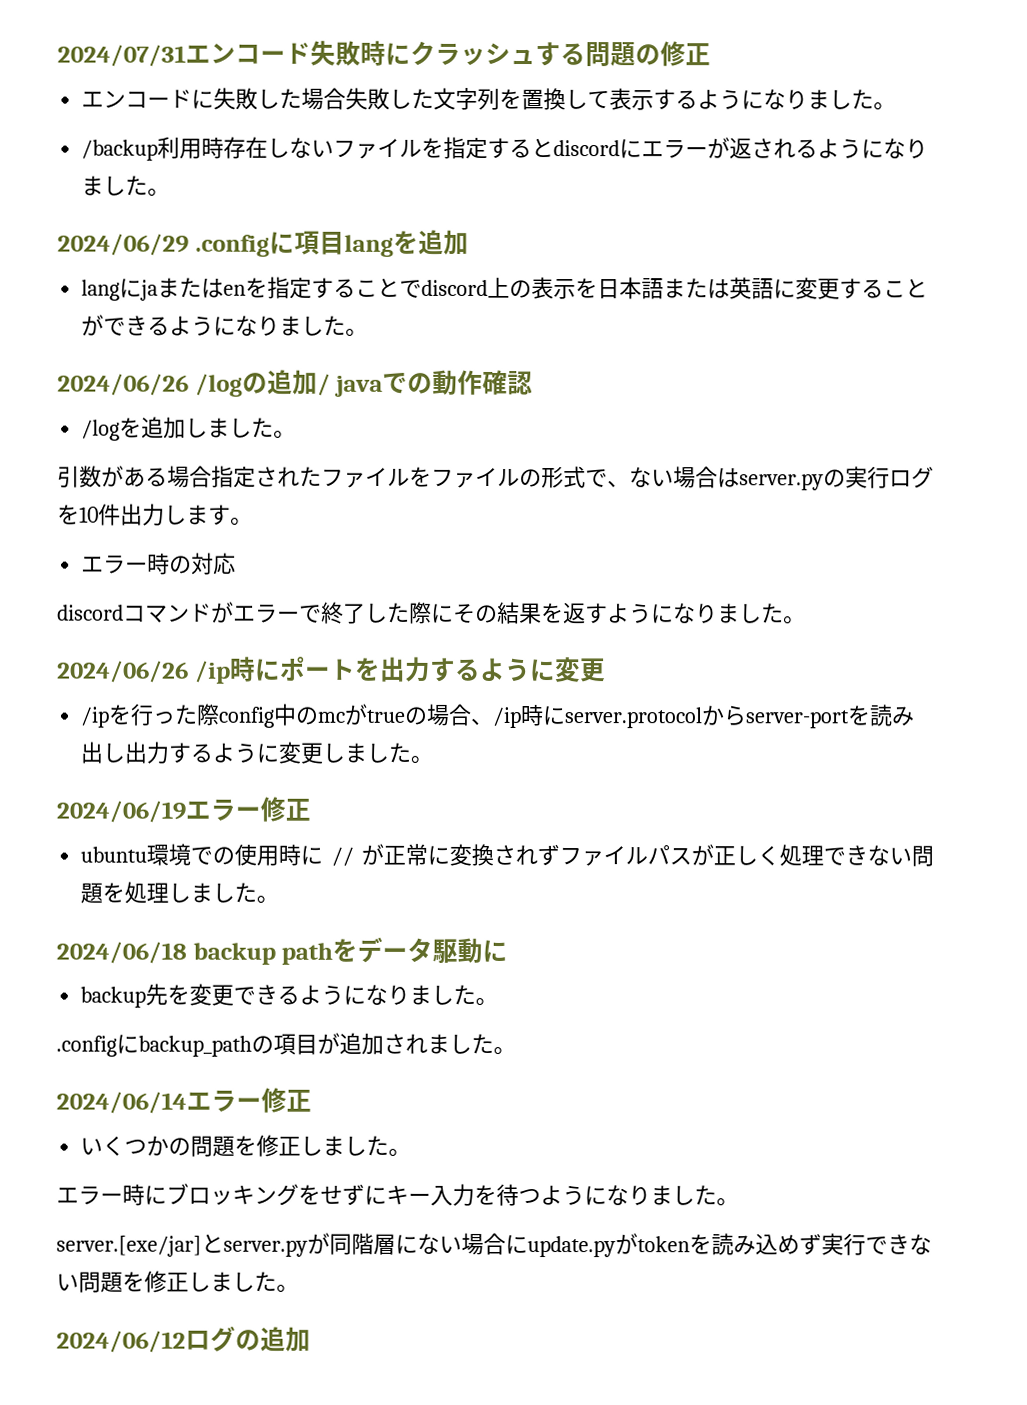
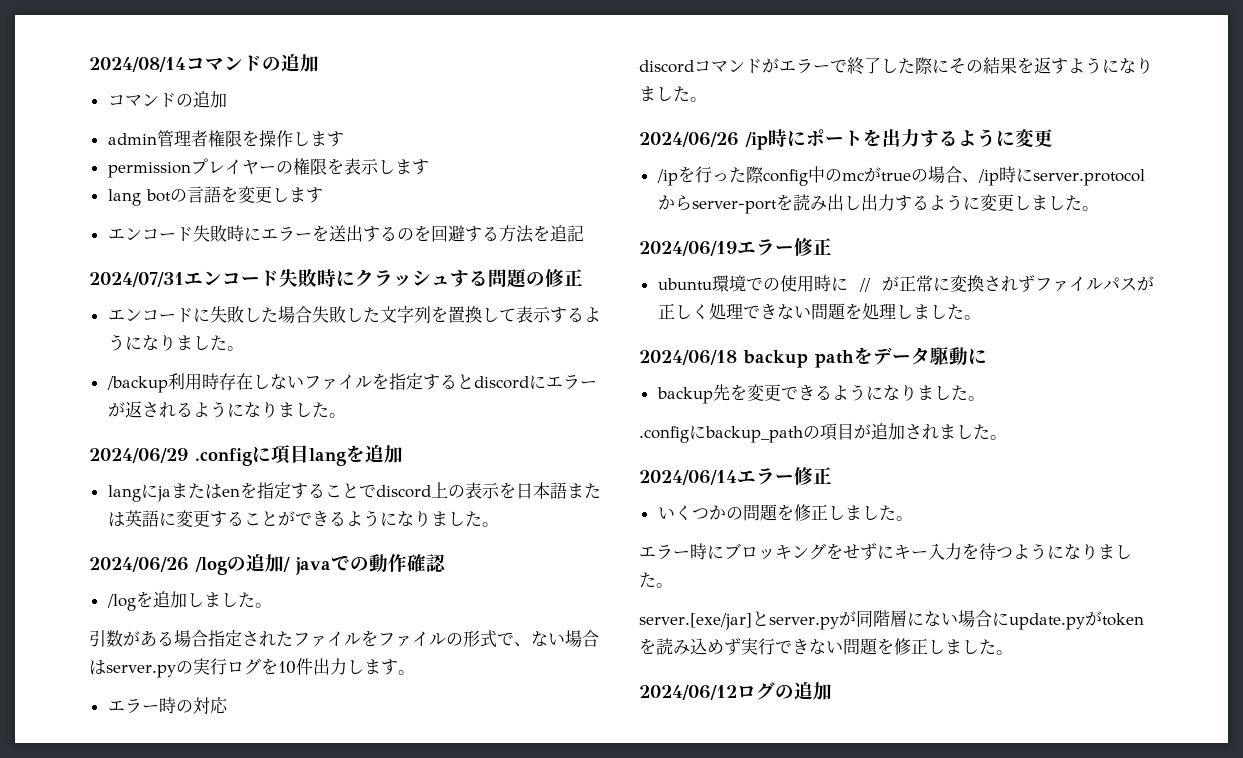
+ 2024/08/14コマンドの追加
+ コマンドの追加
+ admin管理者権限を操作します
+ permissionプレイヤーの権限を表示します
+ lang botの言語を変更します
+ エンコード失敗時にエラーを送出するのを回避する方法を追記

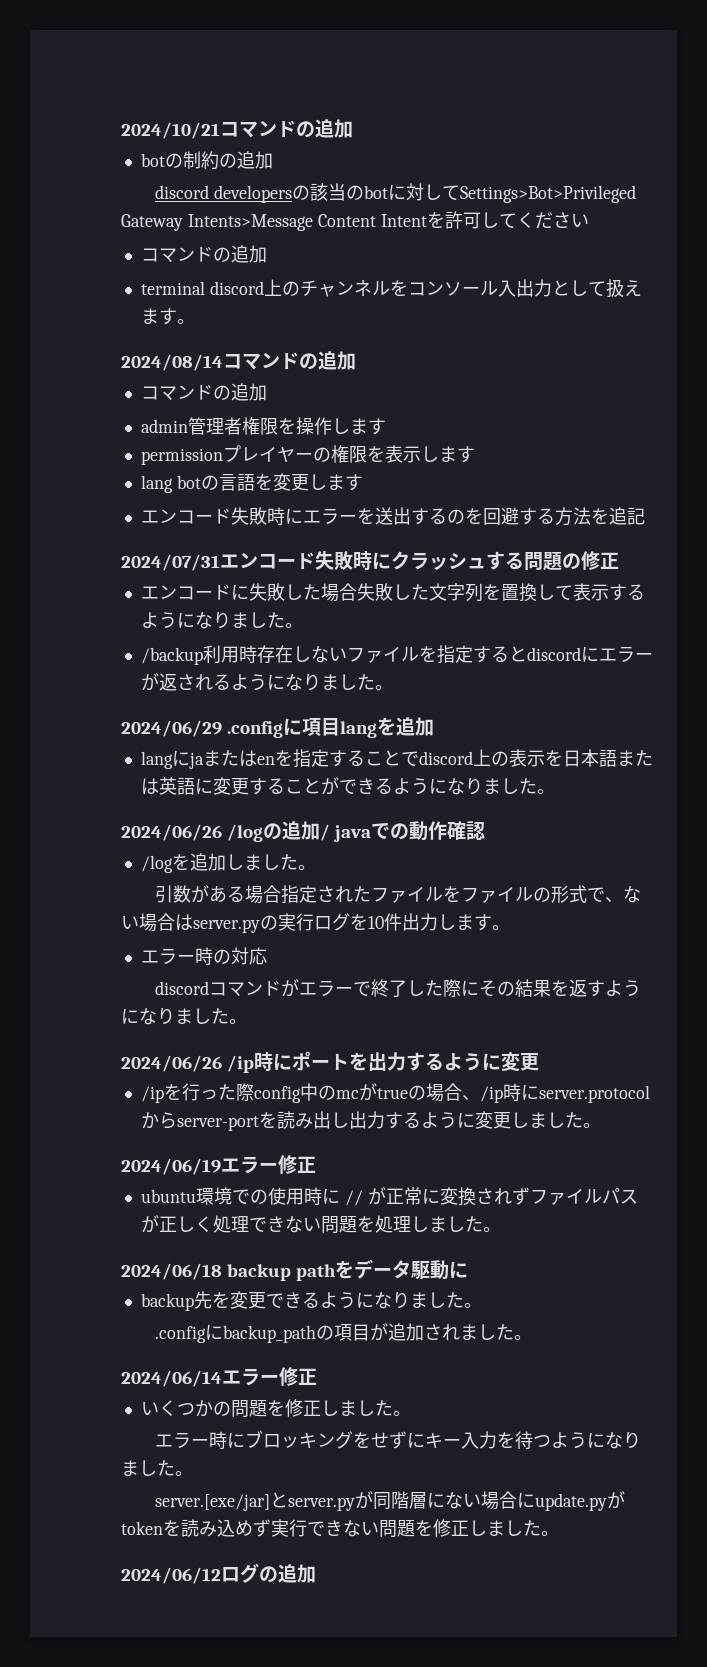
+ 2024/10/21コマンドの追加
+ botの制約の追加
+ discord developersの該当のbotに対してSettings>Bot>Privileged Gateway Intents>Message Content Intentを許可してください
+ コマンドの追加
+ terminal discord上のチャンネルをコンソール入出力として扱えます。

